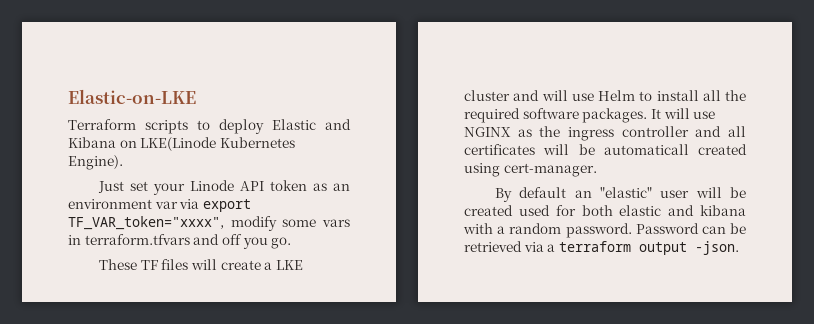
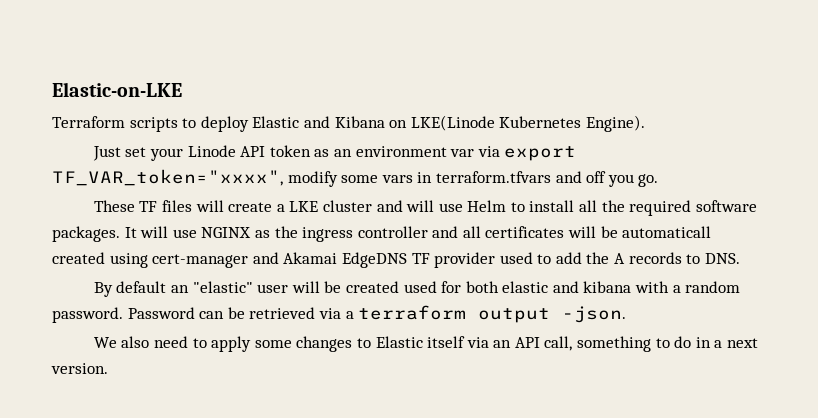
- It will use NGINX as the ingress controller and all certificates will be automaticall created using cert-manager.
+ It will use NGINX as the ingress controller and all certificates will be automaticall created using cert-manager and Akamai EdgeDNS TF provider used to add the A records to DNS.
+ We also need to apply some changes to Elastic itself via an API call, something to do in a next version.

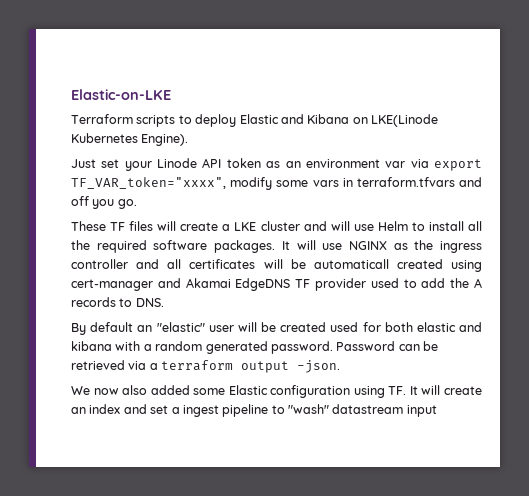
- By default an "elastic" user will be created used for both elastic and kibana with a random password.
+ By default an "elastic" user will be created used for both elastic and kibana with a random generated password.
- We also need to apply some changes to Elastic itself via an API call, something to do in a next version.
+ We now also added some Elastic configuration using TF. It will create an index and set a ingest pipeline to "wash" datastream input

